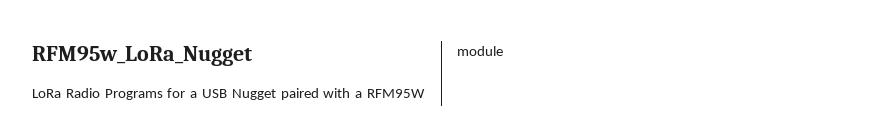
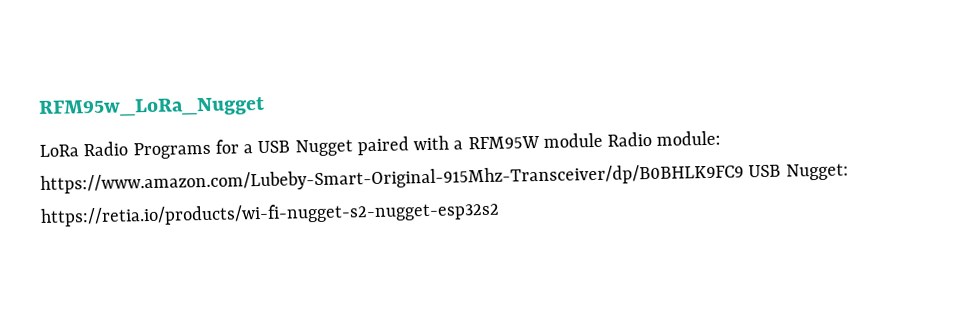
- LoRa Radio Programs for a USB Nugget paired with a RFM95W module
+ LoRa Radio Programs for a USB Nugget paired with a RFM95W module Radio module: https://www.amazon.com/Lubeby-Smart-Original-915Mhz-Transceiver/dp/B0BHLK9FC9 USB Nugget: https://retia.io/products/wi-fi-nugget-s2-nugget-esp32s2

